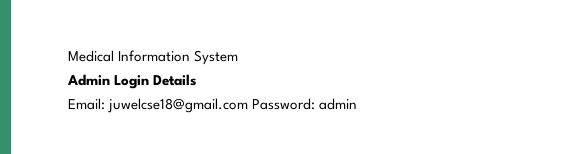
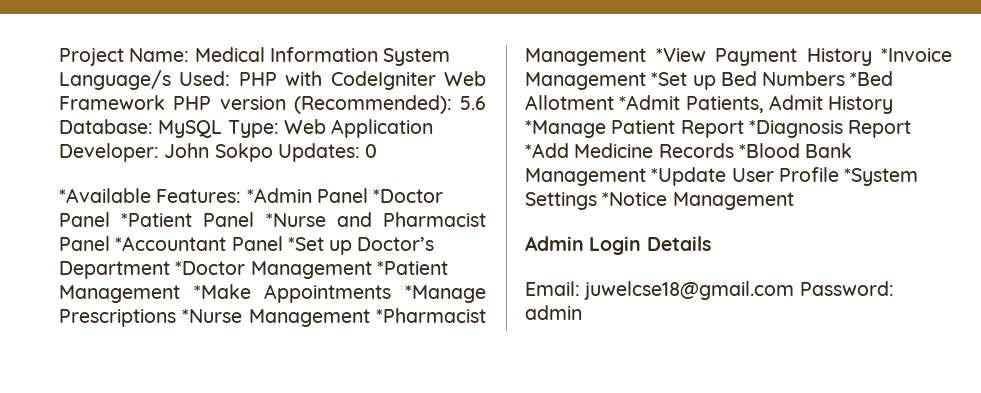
- Medical Information System
+ Project Name: Medical Information System Language/s Used: PHP with CodeIgniter Web Framework PHP version (Recommended): 5.6 Database: MySQL Type: Web Application Developer: John Sokpo Updates: 0
+ *Available Features: *Admin Panel *Doctor Panel *Patient Panel *Nurse and Pharmacist Panel *Accountant Panel *Set up Doctor’s Department *Doctor Management *Patient Management *Make Appointments *Manage Prescriptions *Nurse Management *Pharmacist Management *View Payment History *Invoice Management *Set up Bed Numbers *Bed Allotment *Admit Patients, Admit History *Manage Patient Report *Diagnosis Report *Add Medicine Records *Blood Bank Management *Update User Profile *System Settings *Notice Management

